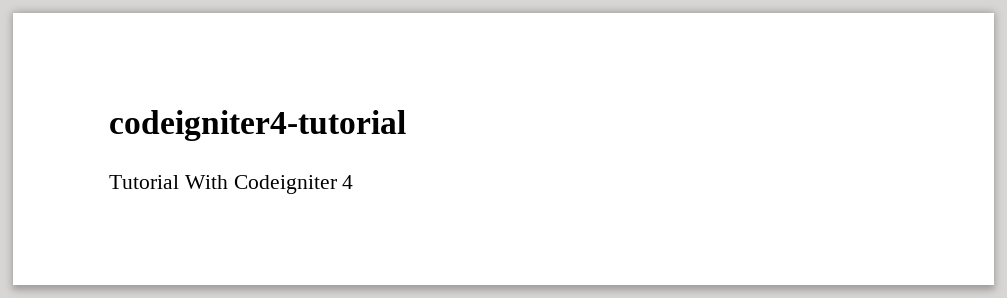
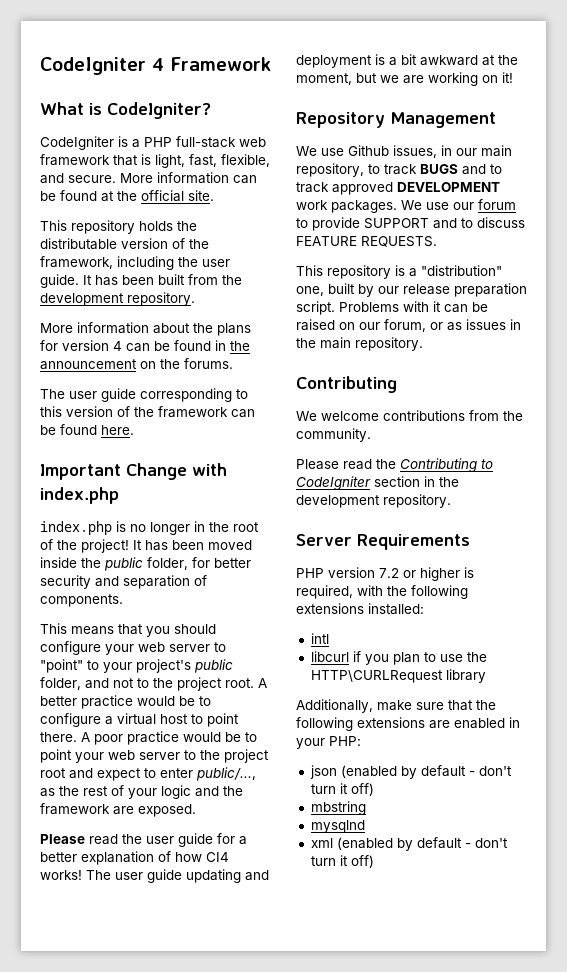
- codeigniter4-tutorial
- Tutorial With Codeigniter 4
+ CodeIgniter 4 Framework
+ What is CodeIgniter?
+ CodeIgniter is a PHP full-stack web framework that is light, fast, flexible, and secure. More information can be found at the official site.
+ This repository holds the distributable version of the framework, including the user guide. It has been built from the development repository.
+ More information about the plans for version 4 can be found in the announcement on the forums.
+ The user guide corresponding to this version of the framework can be found here.
+ Important Change with index.php
+ index.php is no longer in the root of the project! It has been moved inside the public folder, for better security and separation of components.
+ This means that you should configure your web server to "point" to your project's public folder, and not to the project root. A better practice would be to configure a virtual host to point there. A poor practice would be to point your web server to the project root and expect to enter public/..., as the rest of your logic and the framework are exposed.
+ Please read the user guide for a better explanation of how CI4 works! The user guide updating and deployment is a bit awkward at the moment, but we are working on it!
+ Repository Management
+ We use Github issues, in our main repository, to track BUGS and to track approved DEVELOPMENT work packages. We use our forum to provide SUPPORT and to discuss FEATURE REQUESTS.
+ This repository is a "distribution" one, built by our release preparation script. Problems with it can be raised on our forum, or as issues in the main repository.
+ Contributing
+ We welcome contributions from the community.
+ Please read the Contributing to CodeIgniter section in the development repository.
+ Server Requirements
+ PHP version 7.2 or higher is required, with the following extensions installed:
+ intl
+ libcurl if you plan to use the HTTP\CURLRequest library
+ Additionally, make sure that the following extensions are enabled in your PHP:
+ json (enabled by default - don't turn it off)
+ mbstring
+ mysqlnd
+ xml (enabled by default - don't turn it off)

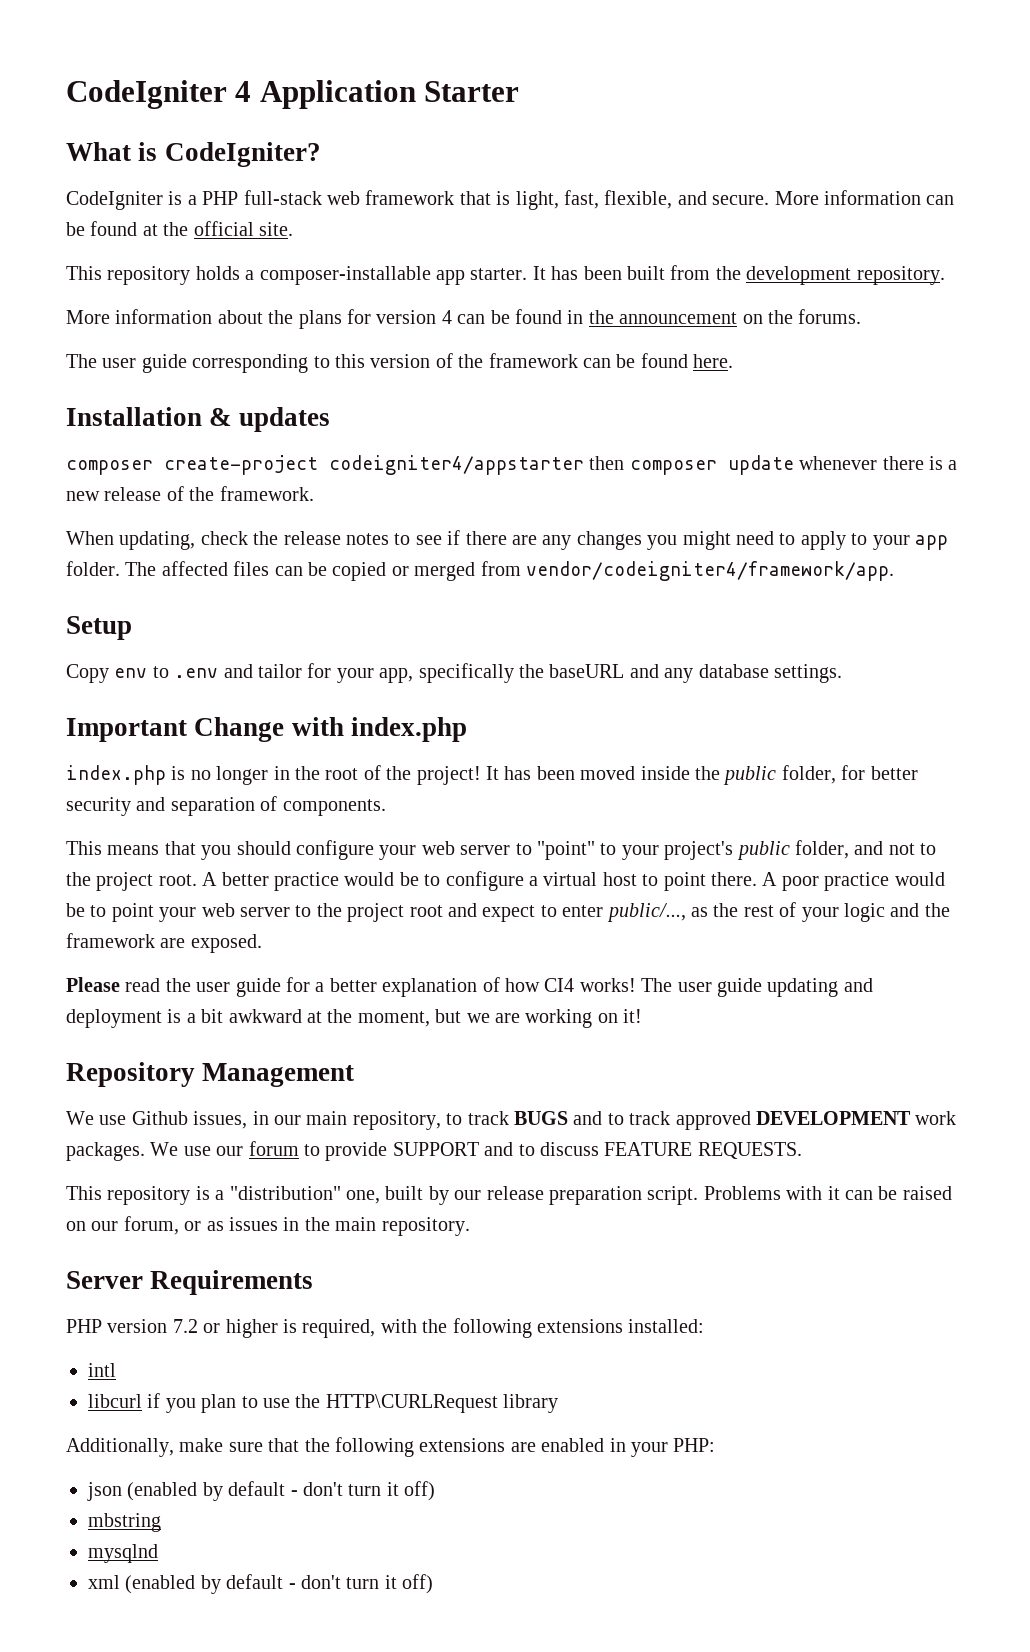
- CodeIgniter 4 Framework
+ CodeIgniter 4 Application Starter
- This repository holds the distributable version of the framework, including the user guide.
+ This repository holds a composer-installable app starter.
+ Installation & updates
+ composer create-project codeigniter4/appstarter then composer update whenever there is a new release of the framework.
+ When updating, check the release notes to see if there are any changes you might need to apply to your app folder. The affected files can be copied or merged from vendor/codeigniter4/framework/app.
+ Setup
+ Copy env to .env and tailor for your app, specifically the baseURL and any database settings.
  Problems with it can be raised on our forum, or as issues in the main repository.
- Contributing
- We welcome contributions from the community.
- Please read the Contributing to CodeIgniter section in the development repository.

